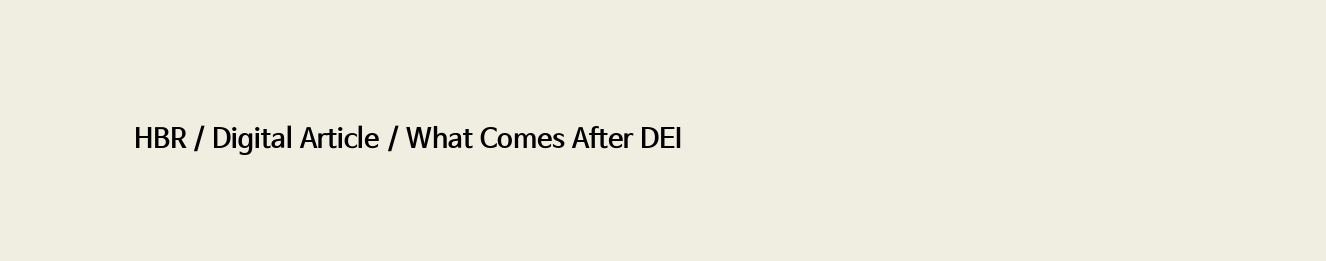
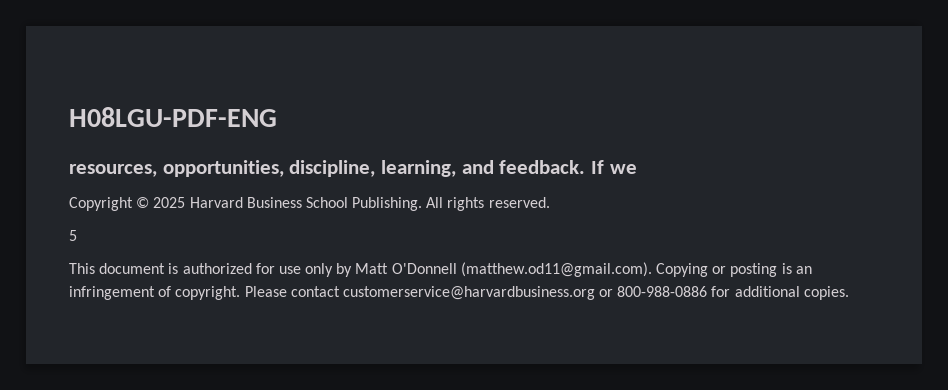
- HBR / Digital Article / What Comes After DEI
+ H08LGU-PDF-ENG
+ resources, opportunities, discipline, learning, and feedback. If we
+ Copyright © 2025 Harvard Business School Publishing. All rights reserved.
+ 5
+ This document is authorized for use only by Matt O'Donnell (matthew.od11@gmail.com). Copying or posting is an infringement of copyright. Please contact customerservice@harvardbusiness.org or 800-988-0886 for additional copies.

